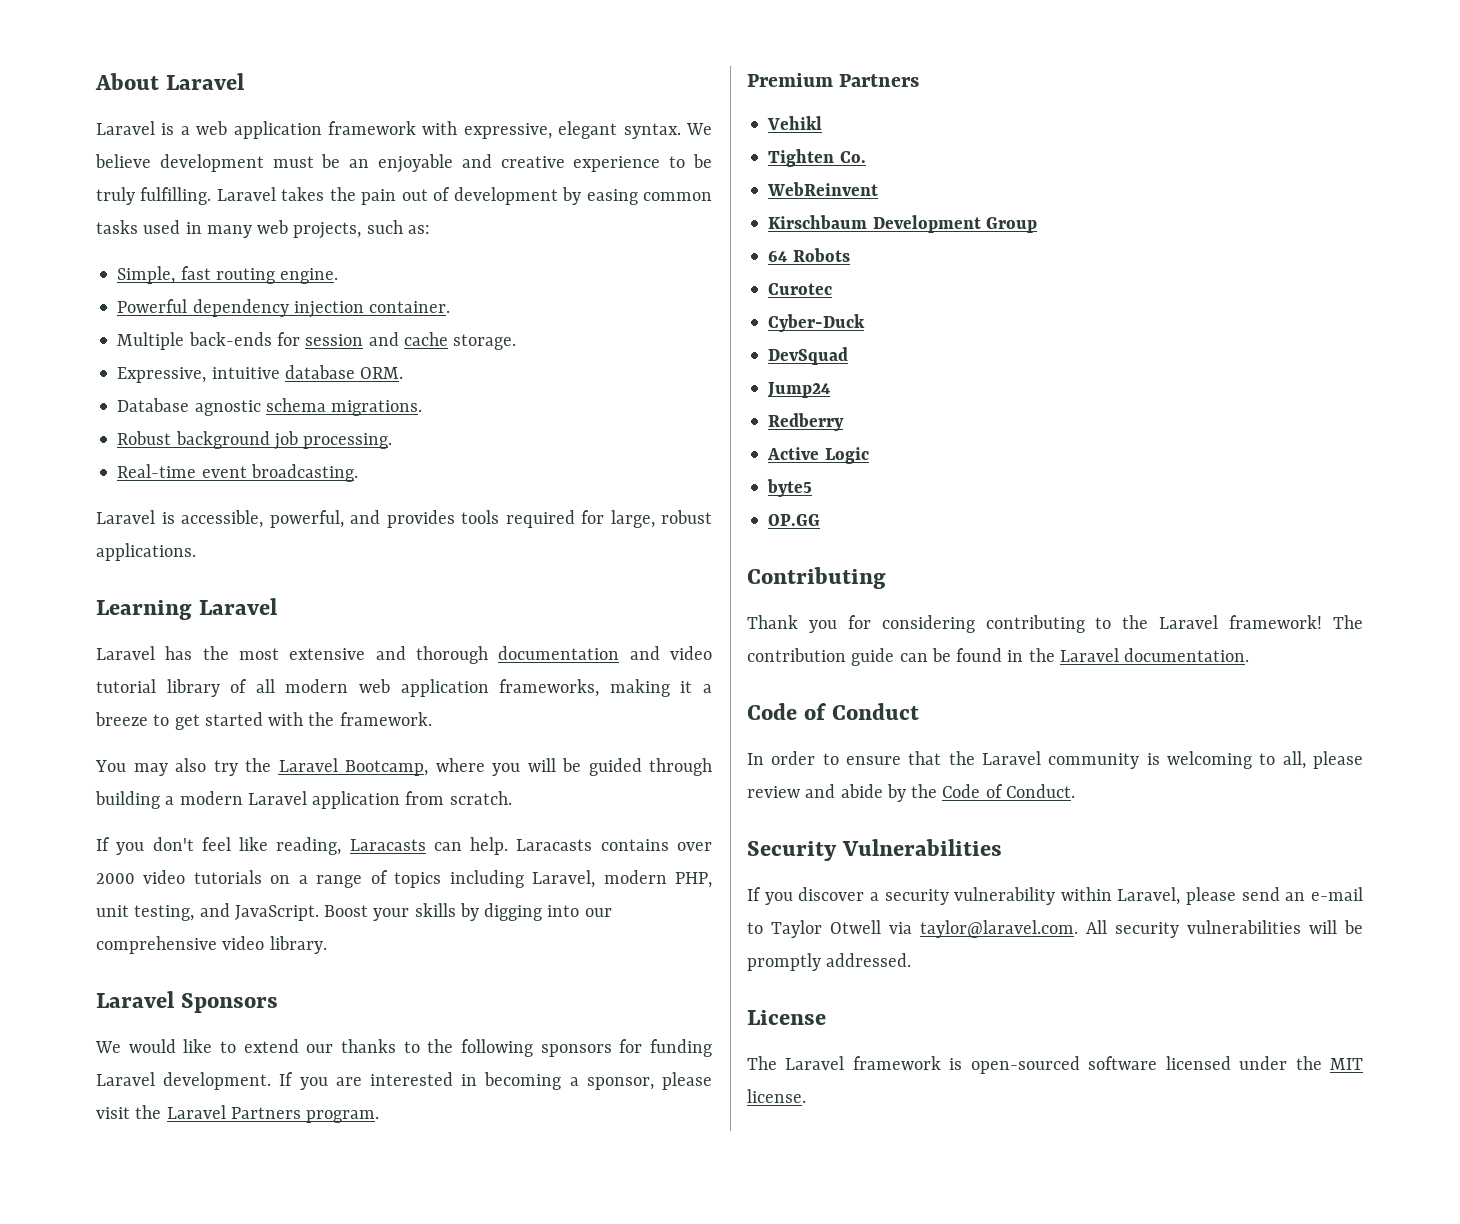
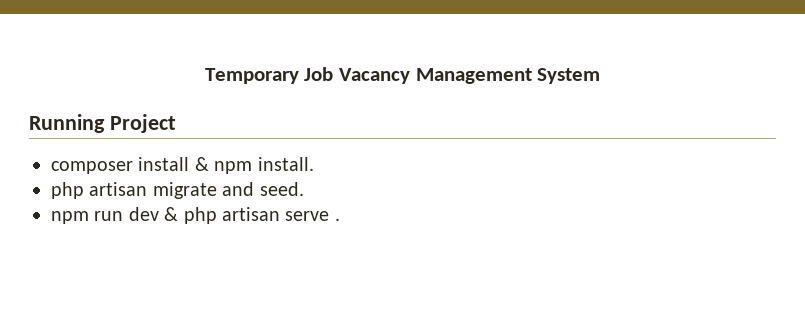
- About Laravel
- Laravel is a web application framework with expressive, elegant syntax. We believe development must be an enjoyable and creative experience to be truly fulfilling. Laravel takes the pain out of development by easing common tasks used in many web projects, such as:
- Simple, fast routing engine.
- Powerful dependency injection container.
- Multiple back-ends for session and cache storage.
- Expressive, intuitive database ORM.
- Database agnostic schema migrations.
- Robust background job processing.
- Real-time event broadcasting.
- Laravel is accessible, powerful, and provides tools required for large, robust applications.
- Learning Laravel
- Laravel has the most extensive and thorough documentation and video tutorial library of all modern web application frameworks, making it a breeze to get started with the framework.
- You may also try the Laravel Bootcamp, where you will be guided through building a modern Laravel application from scratch.
- If you don't feel like reading, Laracasts can help. Laracasts contains over 2000 video tutorials on a range of topics including Laravel, modern PHP, unit testing, and JavaScript. Boost your skills by digging into our comprehensive video library.
- Laravel Sponsors
- We would like to extend our thanks to the following sponsors for funding Laravel development. If you are interested in becoming a sponsor, please visit the Laravel Partners program.
- Premium Partners
- Vehikl
- Tighten Co.
- WebReinvent
- Kirschbaum Development Group
- 64 Robots
- Curotec
- Cyber-Duck
- DevSquad
- Jump24
- Redberry
- Active Logic
- byte5
- OP.GG
- Contributing
- Thank you for considering contributing to the Laravel framework! The contribution guide can be found in the Laravel documentation.
- Code of Conduct
- In order to ensure that the Laravel community is welcoming to all, please review and abide by the Code of Conduct.
- Security Vulnerabilities
- If you discover a security vulnerability within Laravel, please send an e-mail to Taylor Otwell via taylor@laravel.com. All security vulnerabilities will be promptly addressed.
- License
- The Laravel framework is open-sourced software licensed under the MIT license.
+ Temporary Job Vacancy Management System
+ Running Project
+ composer install & npm install.
+ php artisan migrate and seed.
+ npm run dev & php artisan serve .

